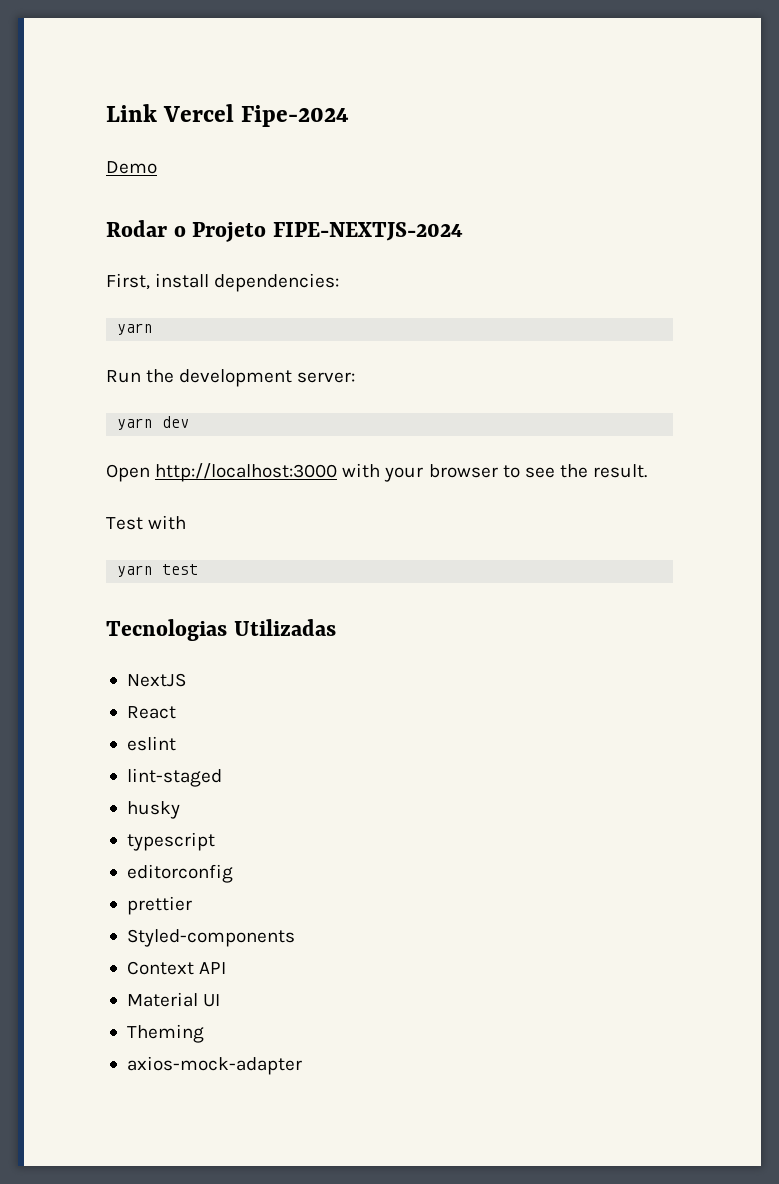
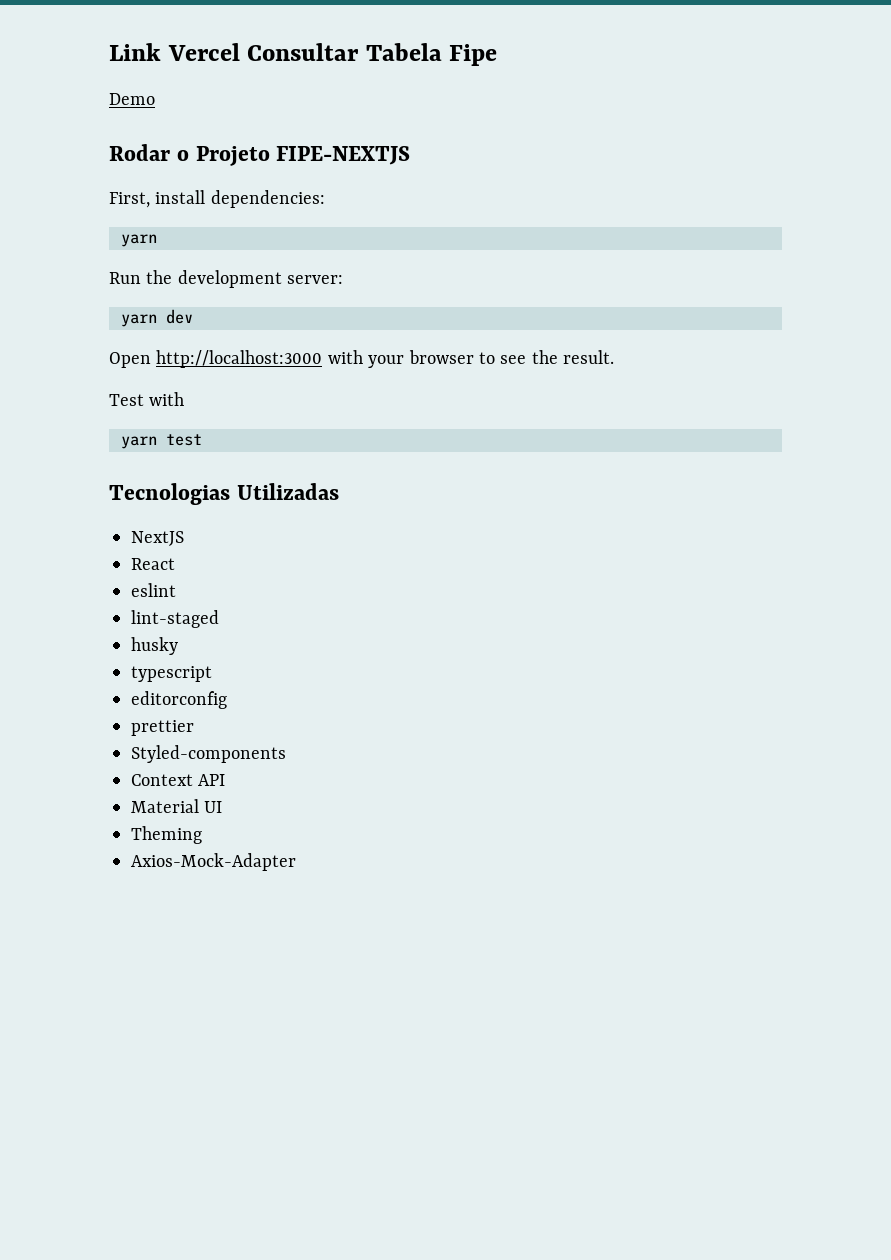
- Link Vercel Fipe-2024
+ Link Vercel Consultar Tabela Fipe
- Rodar o Projeto FIPE-NEXTJS-2024
+ Rodar o Projeto FIPE-NEXTJS
- axios-mock-adapter
+ Axios-Mock-Adapter

